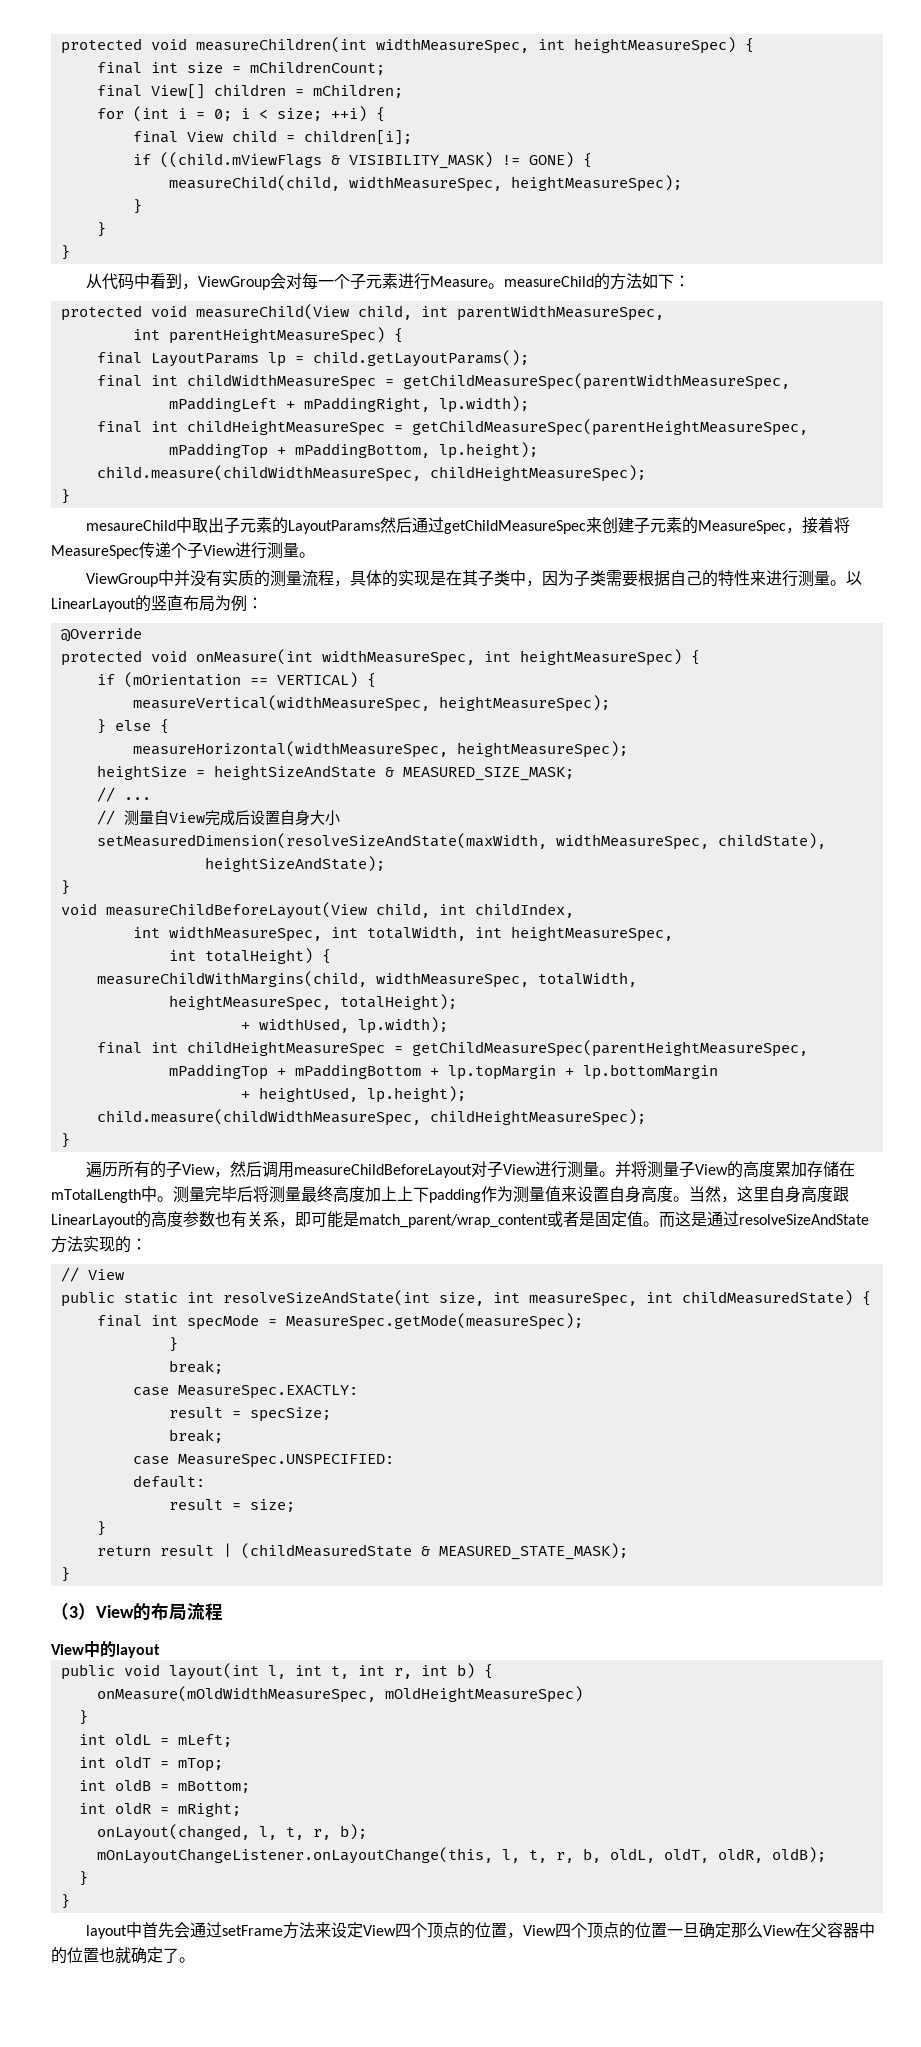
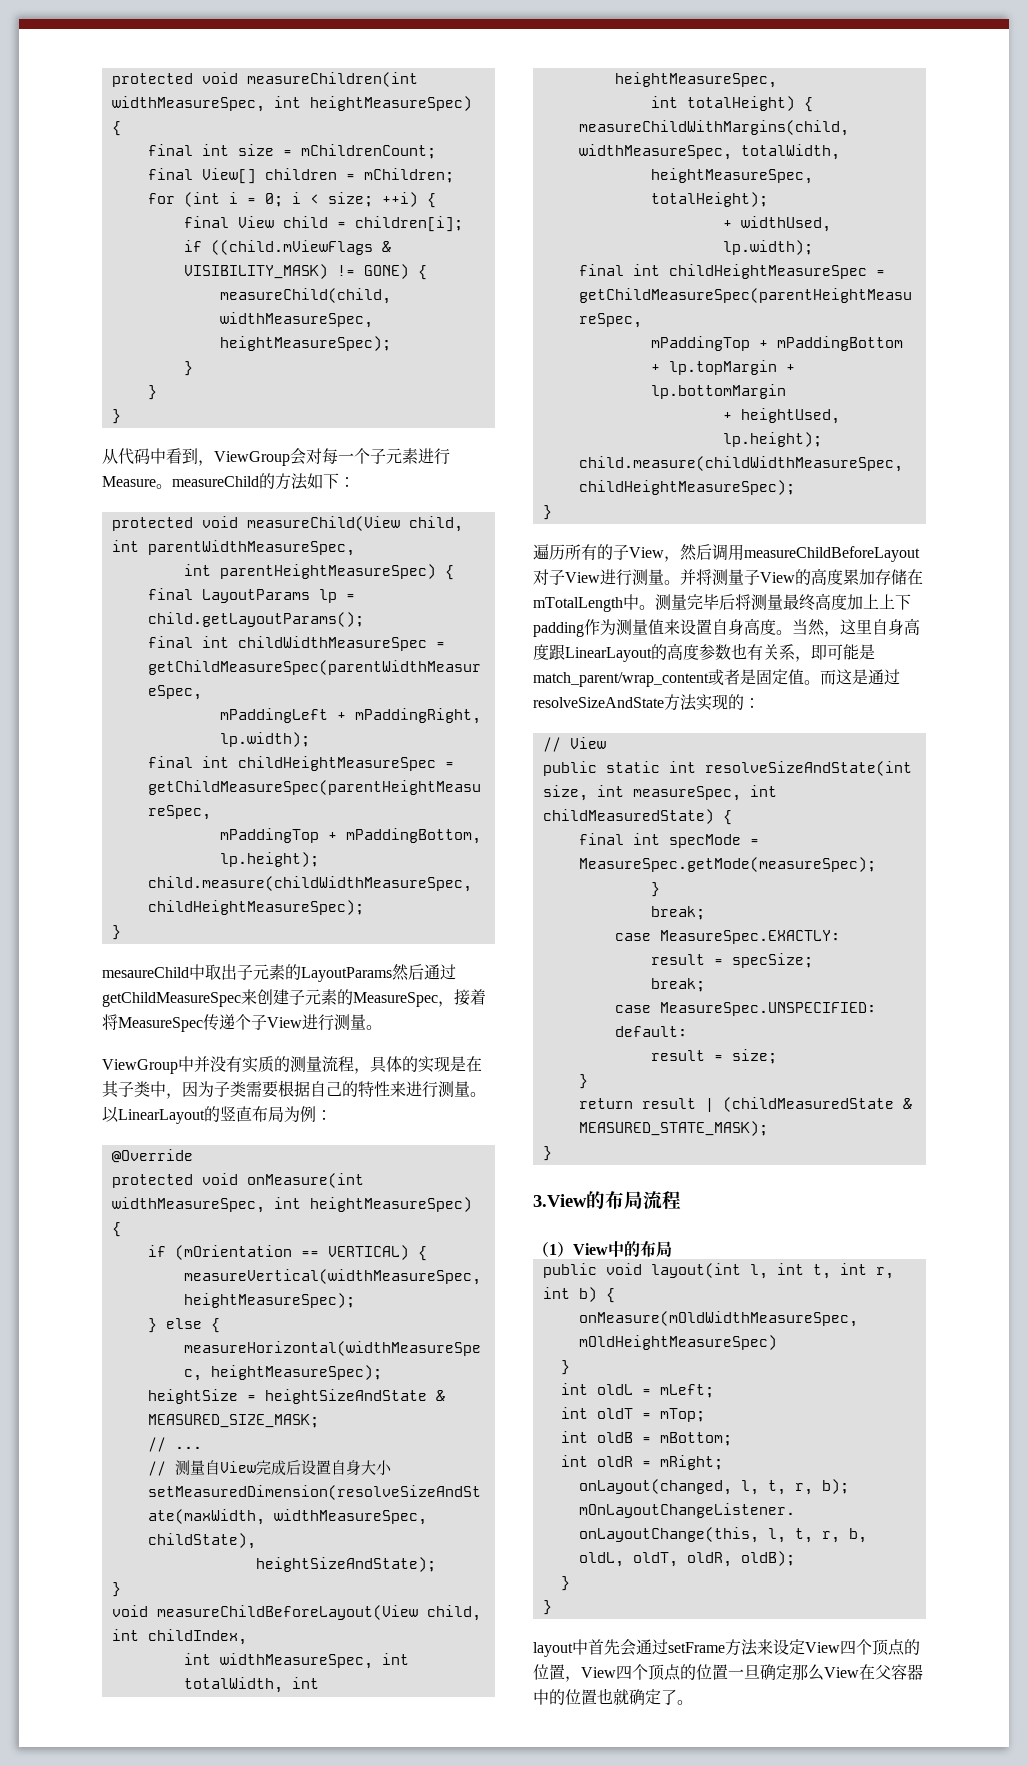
- （3）View的布局流程
+ 3.View的布局流程
- View中的layout
+ （1）View中的布局

